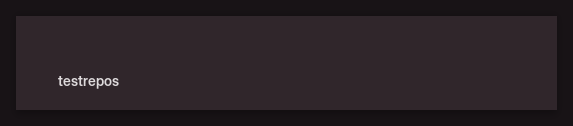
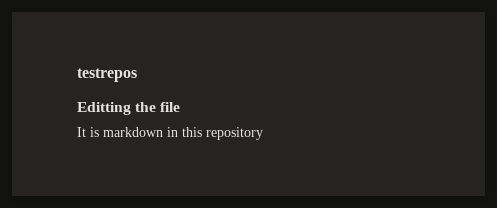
+ Editting the file
+ It is markdown in this repository

